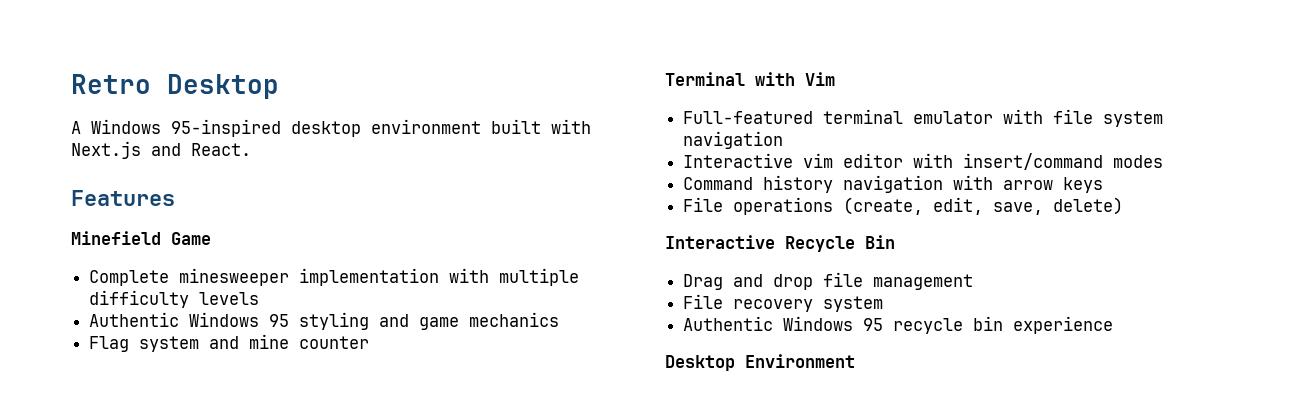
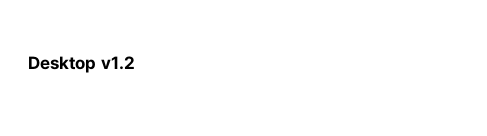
- Retro Desktop
- A Windows 95-inspired desktop environment built with Next.js and React.
- Features
- Minefield Game
- Complete minesweeper implementation with multiple difficulty levels
- Authentic Windows 95 styling and game mechanics
- Flag system and mine counter
- Terminal with Vim
- Full-featured terminal emulator with file system navigation
- Interactive vim editor with insert/command modes
- Command history navigation with arrow keys
- File operations (create, edit, save, delete)
- Interactive Recycle Bin
- Drag and drop file management
- File recovery system
- Authentic Windows 95 recycle bin experience
- Desktop Environment
+ Desktop v1.2

